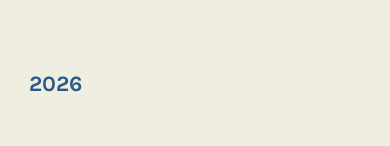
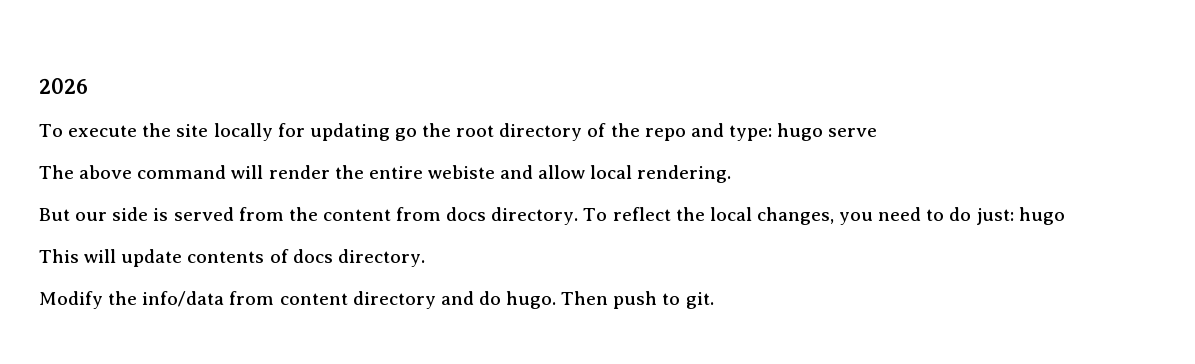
+ To execute the site locally for updating go the root directory of the repo and type: hugo serve
+ The above command will render the entire webiste and allow local rendering.
+ But our side is served from the content from docs directory. To reflect the local changes, you need to do just: hugo
+ This will update contents of docs directory.
+ Modify the info/data from content directory and do hugo. Then push to git.

